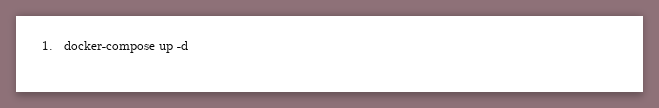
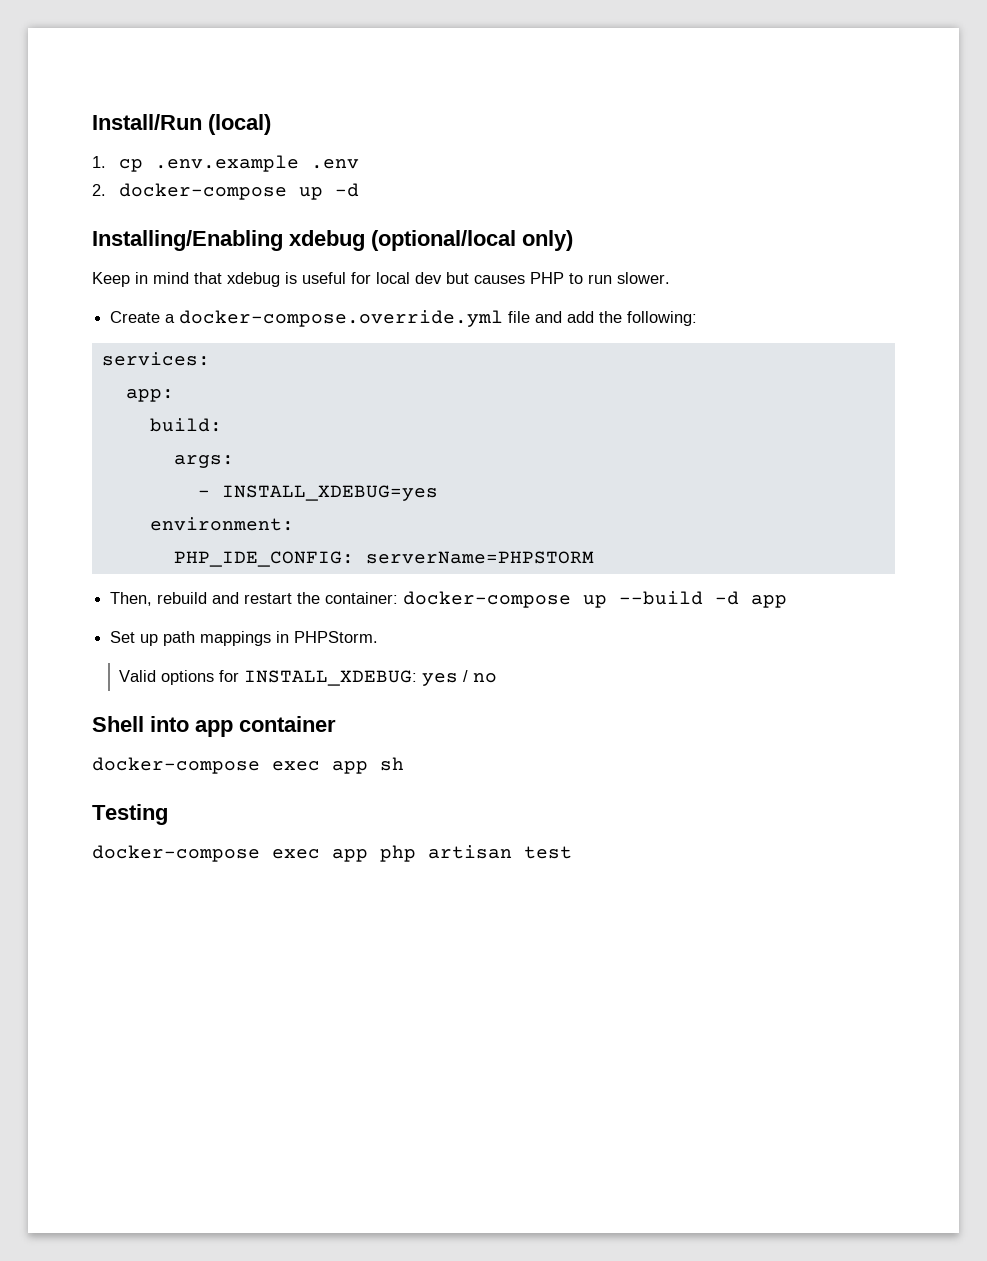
- 1. docker-compose up -d
+ Install/Run (local)
+ 1. cp .env.example .env
+ 2. docker-compose up -d
+ Installing/Enabling xdebug (optional/local only)
+ Keep in mind that xdebug is useful for local dev but causes PHP to run slower.
+ Create a docker-compose.override.yml file and add the following:
+ services:
+ app:
+ build:
+ args:
+ - INSTALL_XDEBUG=yes
+ environment:
+ PHP_IDE_CONFIG: serverName=PHPSTORM
+ Then, rebuild and restart the container: docker-compose up --build -d app
+ Set up path mappings in PHPStorm.
+ Valid options for INSTALL_XDEBUG: yes / no
+ Shell into app container
+ docker-compose exec app sh
+ Testing
+ docker-compose exec app php artisan test

